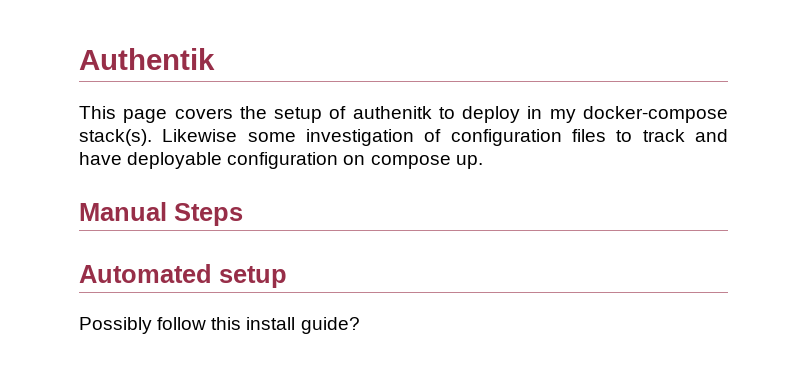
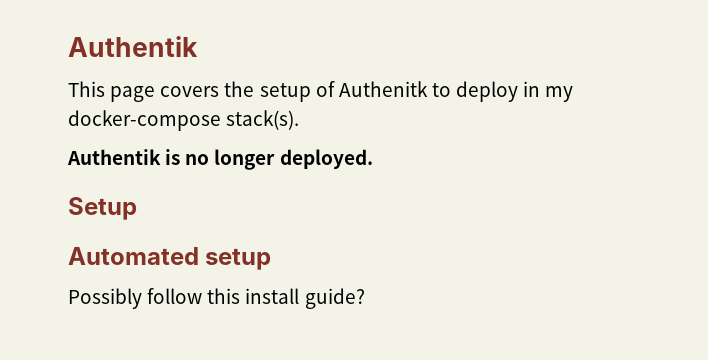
- This page covers the setup of authenitk to deploy in my docker-compose stack(s). Likewise some investigation of configuration files to track and have deployable configuration on compose up.
- Manual Steps
+ This page covers the setup of Authenitk to deploy in my docker-compose stack(s).
+ Authentik is no longer deployed.
+ Setup

